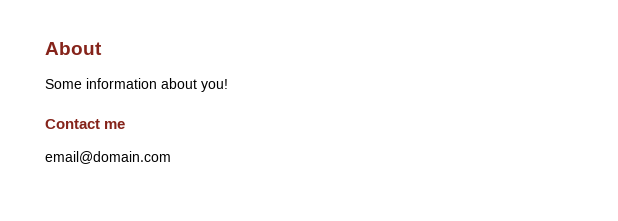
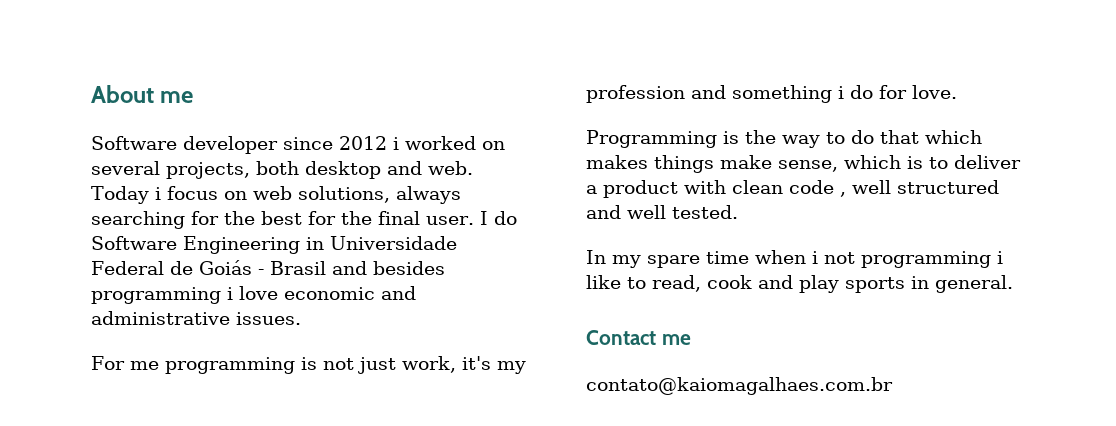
- About
- Some information about you!
+ About me
+ Software developer since 2012 i worked on several projects, both desktop and web. Today i focus on web solutions, always searching for the best for the final user. I do Software Engineering in Universidade Federal de Goiás - Brasil and besides programming i love economic and administrative issues.
+ For me programming is not just work, it's my profession and something i do for love.
+ Programming is the way to do that which makes things make sense, which is to deliver a product with clean code , well structured and well tested.
+ In my spare time when i not programming i like to read, cook and play sports in general.
- email@domain.com
+ contato@kaiomagalhaes.com.br

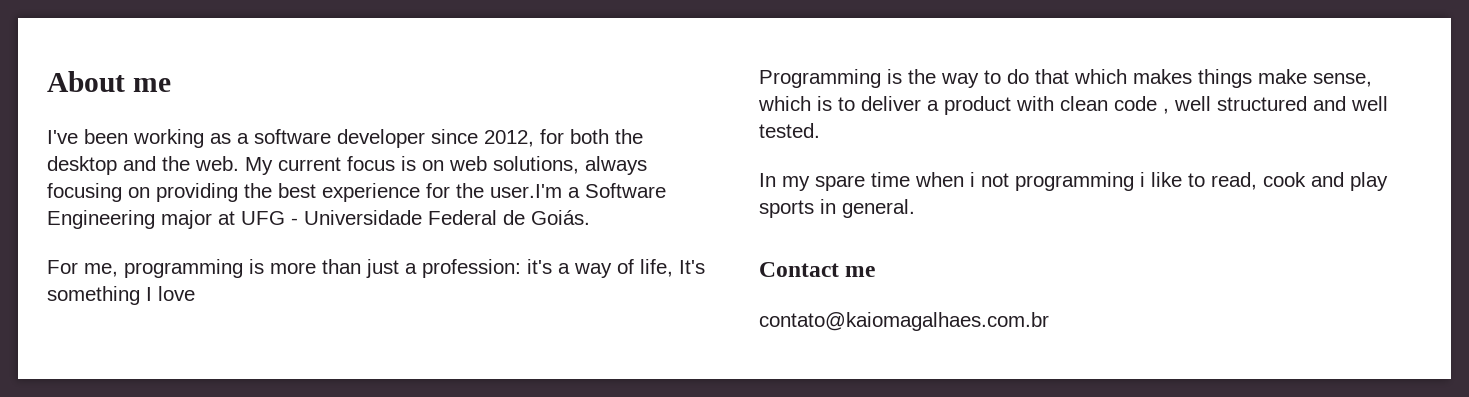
- Software developer since 2012 i worked on several projects, both desktop and web. Today i focus on web solutions, always searching for the best for the final user. I do Software Engineering in Universidade Federal de Goiás - Brasil and besides programming i love economic and administrative issues.
+ I've been working as a software developer since 2012, for both the desktop and the web. My current focus is on web solutions, always focusing on providing the best experience for the user.I'm a Software Engineering major at UFG - Universidade Federal de Goiás.
- For me programming is not just work, it's my profession and something i do for love.
+ For me, programming is more than just a profession: it's a way of life, It's something I love

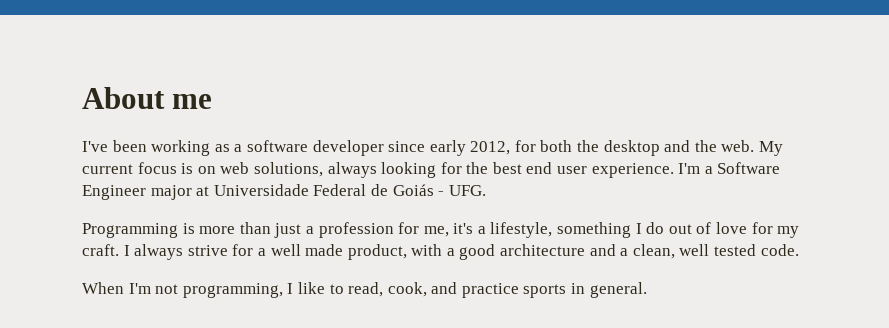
- I've been working as a software developer since 2012, for both the desktop and the web.
+ I've been working as a software developer since early 2012, for both the desktop and the web.
- My current focus is on web solutions, always focusing on providing the best experience for the user.I'm a Software Engineering major at UFG - Universidade Federal de Goiás.
- For me, programming is more than just a profession: it's a way of life, It's something I love
- Programming is the way to do that which makes things make sense, which is to deliver a product with clean code , well structured and well tested.
- In my spare time when i not programming i like to read, cook and play sports in general.
+ My current focus is on web solutions, always looking for the best end user experience. I'm a Software Engineer major at Universidade Federal de Goiás - UFG.
+ Programming is more than just a profession for me, it's a lifestyle, something I do out of love for my craft. I always strive for a well made product, with a good architecture and a clean, well tested code.
+ When I'm not programming, I like to read, cook, and practice sports in general.
- Contact me
- contato@kaiomagalhaes.com.br

